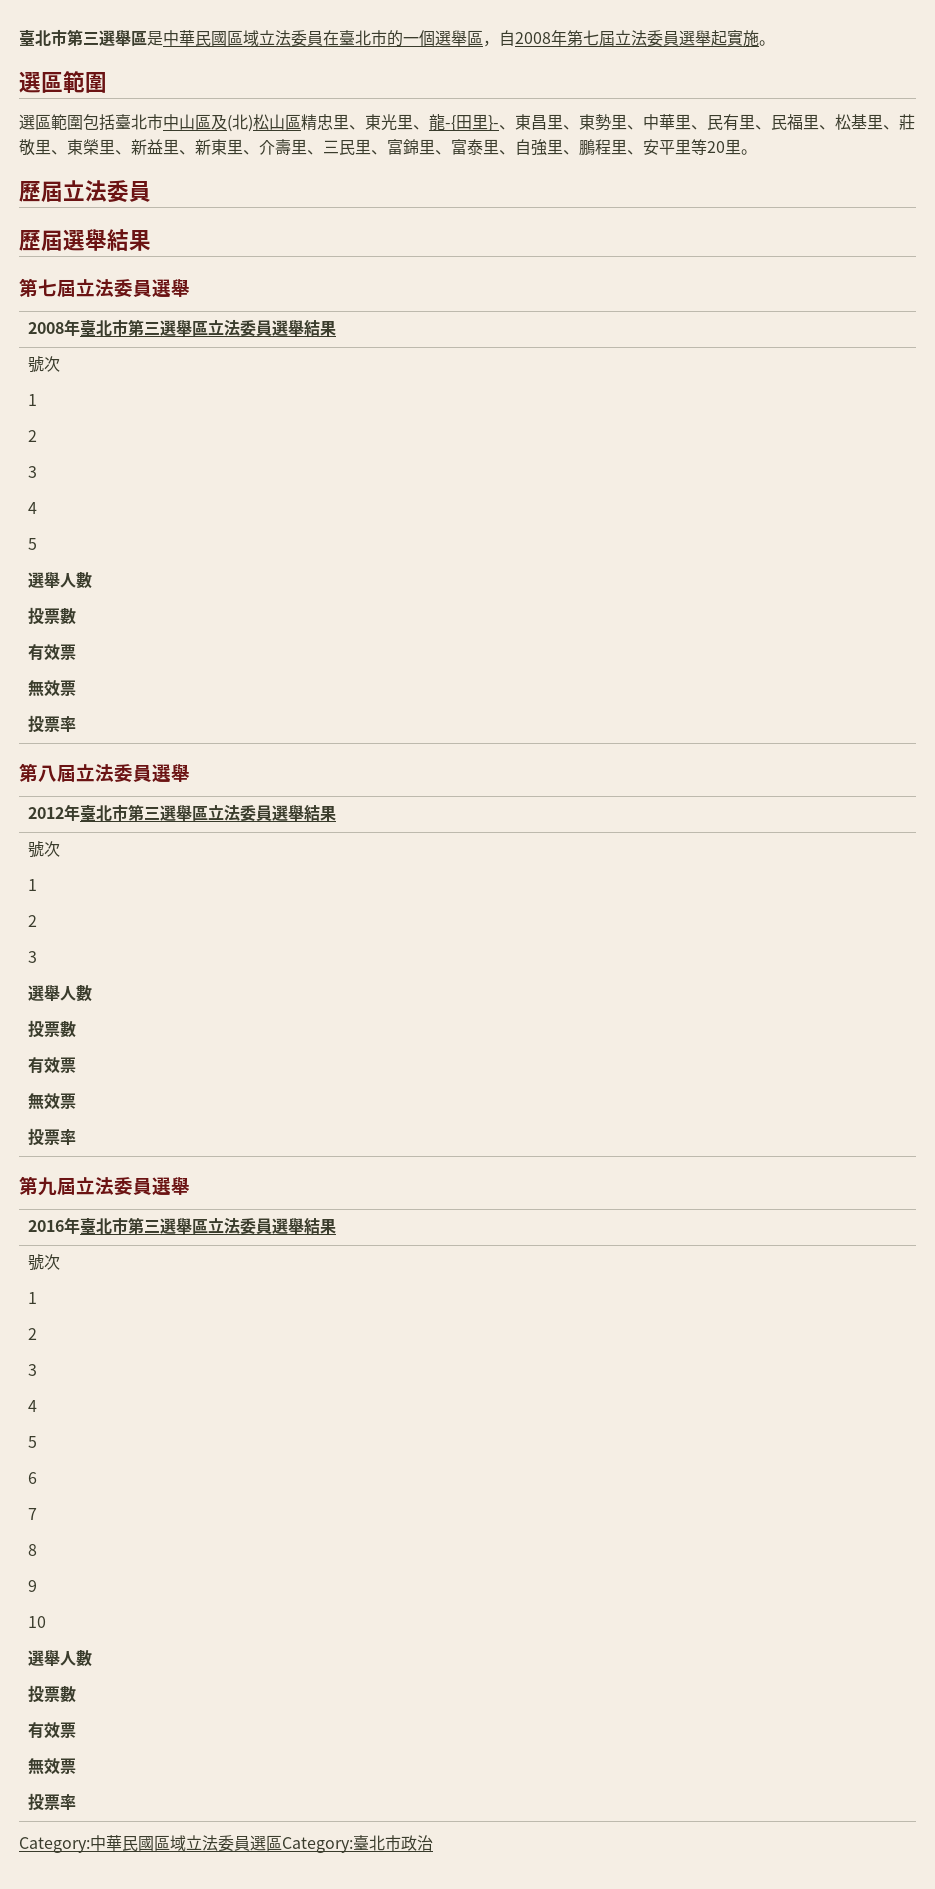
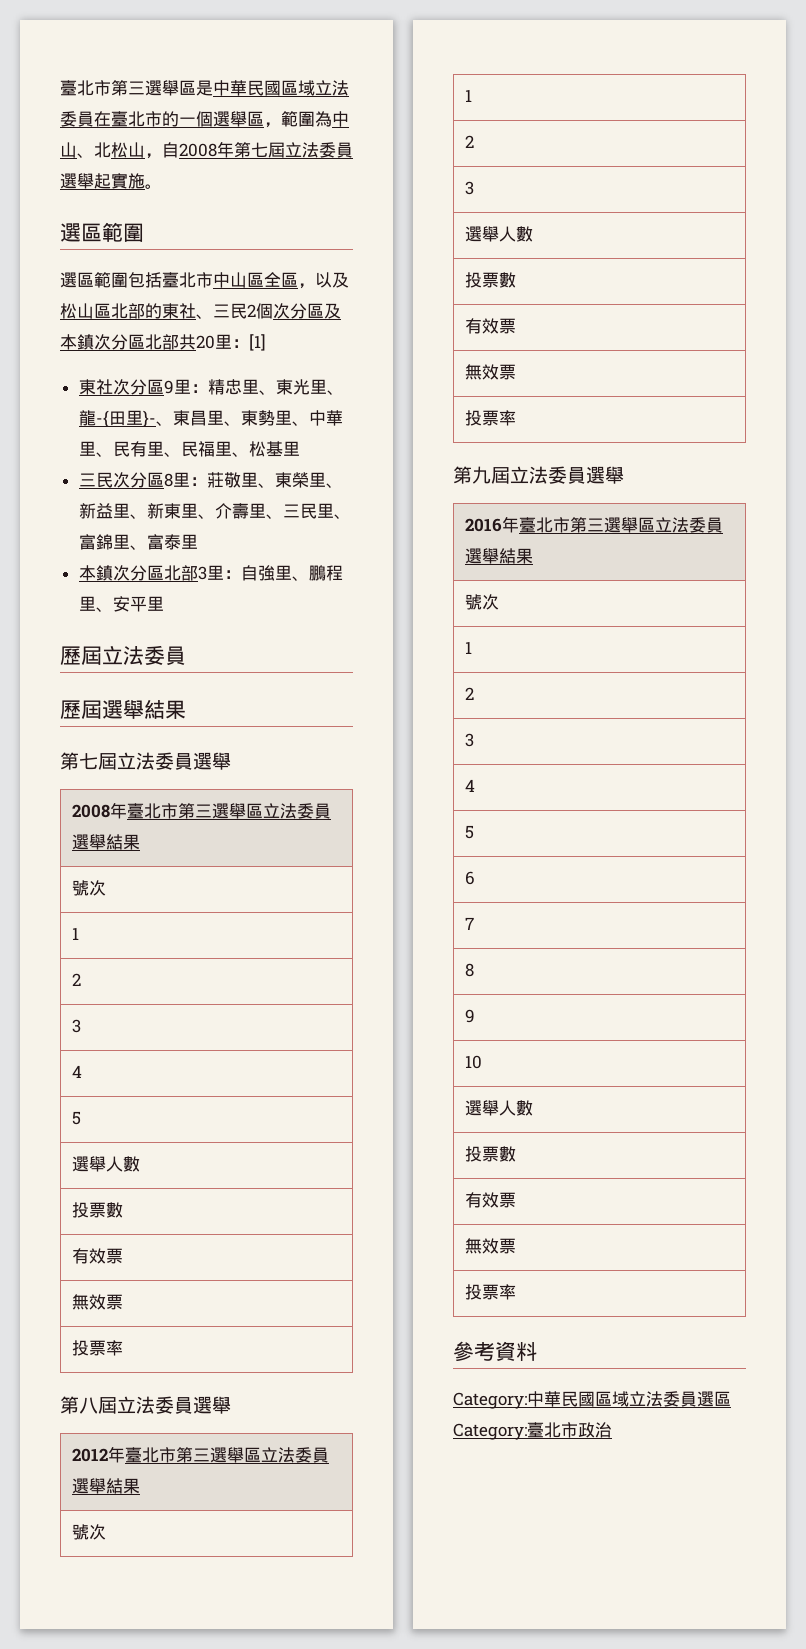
- 臺北市第三選舉區是中華民國區域立法委員在臺北市的一個選舉區，自2008年第七屆立法委員選舉起實施。
+ 臺北市第三選舉區是中華民國區域立法委員在臺北市的一個選舉區，範圍為中山、北松山，自2008年第七屆立法委員選舉起實施。
- 選區範圍包括臺北市中山區及(北)松山區精忠里、東光里、龍-{田里}-、東昌里、東勢里、中華里、民有里、民福里、松基里、莊敬里、東榮里、新益里、新東里、介壽里、三民里、富錦里、富泰里、自強里、鵬程里、安平里等20里。
+ 選區範圍包括臺北市中山區全區，以及松山區北部的東社、三民2個次分區及本鎮次分區北部共20里：[1]
+ 東社次分區9里：精忠里、東光里、龍-{田里}-、東昌里、東勢里、中華里、民有里、民福里、松基里
+ 三民次分區8里：莊敬里、東榮里、新益里、新東里、介壽里、三民里、富錦里、富泰里
+ 本鎮次分區北部3里：自強里、鵬程里、安平里
+ 參考資料

